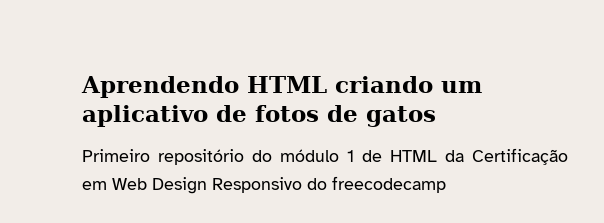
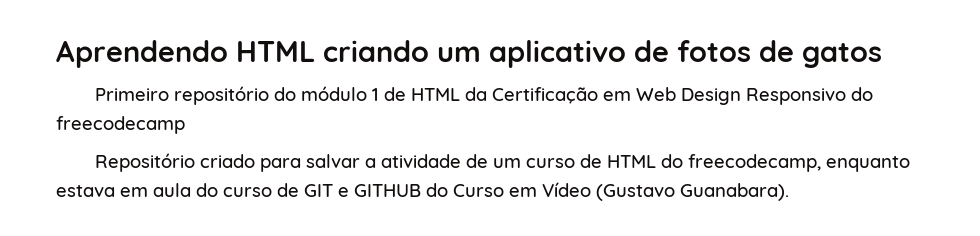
+ Repositório criado para salvar a atividade de um curso de HTML do freecodecamp, enquanto estava em aula do curso de GIT e GITHUB do Curso em Vídeo (Gustavo Guanabara).

